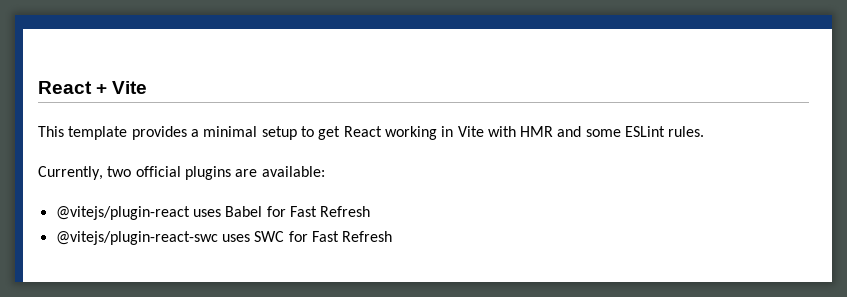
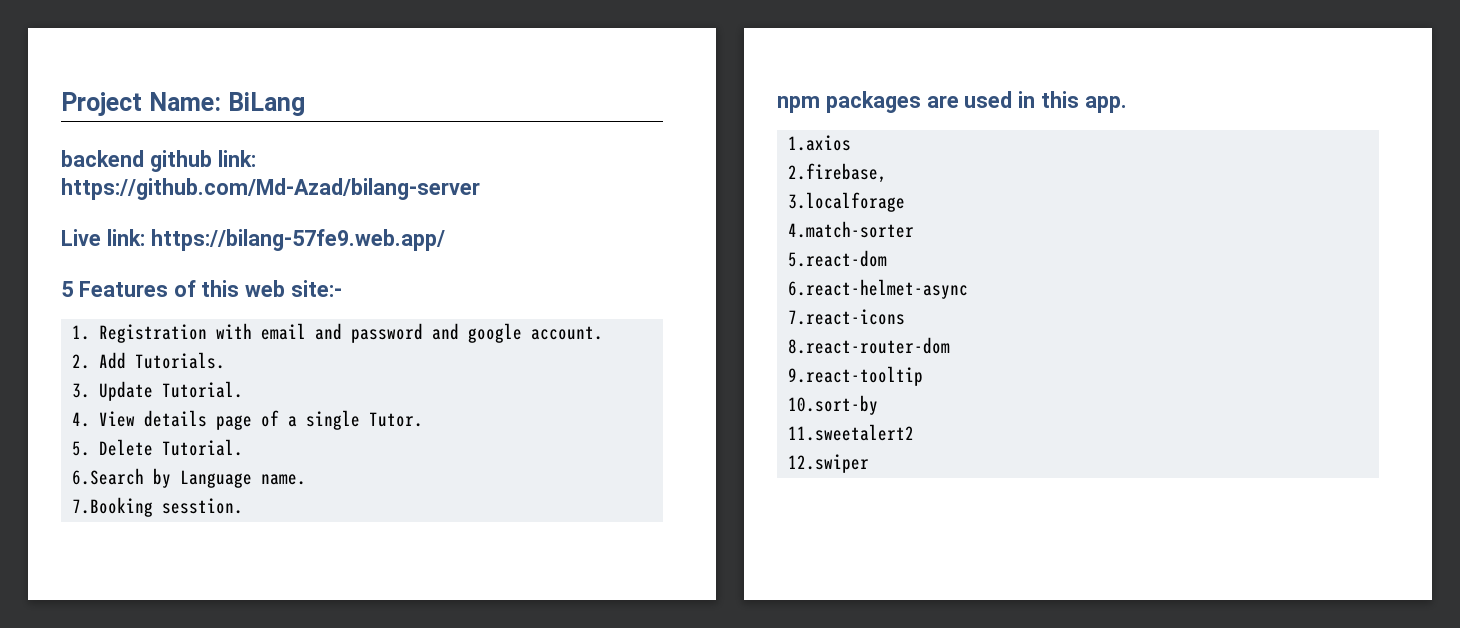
- React + Vite
- This template provides a minimal setup to get React working in Vite with HMR and some ESLint rules.
- Currently, two official plugins are available:
- @vitejs/plugin-react uses Babel for Fast Refresh
- @vitejs/plugin-react-swc uses SWC for Fast Refresh
+ Project Name: BiLang
+ backend github link: https://github.com/Md-Azad/bilang-server
+ Live link: https://bilang-57fe9.web.app/
+ 5 Features of this web site:-
+ 1. Registration with email and password and google account.
+ 2. Add Tutorials.
+ 3. Update Tutorial.
+ 4. View details page of a single Tutor.
+ 5. Delete Tutorial.
+ 6.Search by Language name.
+ 7.Booking sesstion.
+ npm packages are used in this app.
+ 1.axios
+ 2.firebase,
+ 3.localforage
+ 4.match-sorter
+ 5.react-dom
+ 6.react-helmet-async
+ 7.react-icons
+ 8.react-router-dom
+ 9.react-tooltip
+ 10.sort-by
+ 11.sweetalert2
+ 12.swiper

